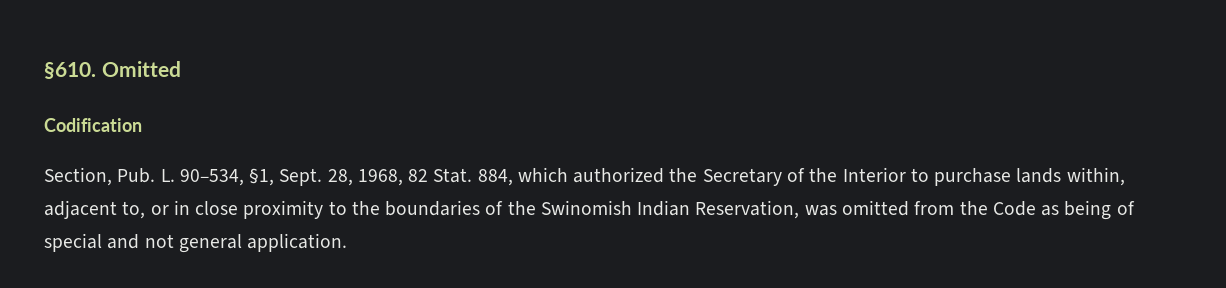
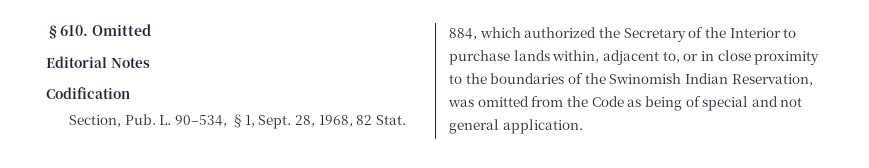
+ Editorial Notes

